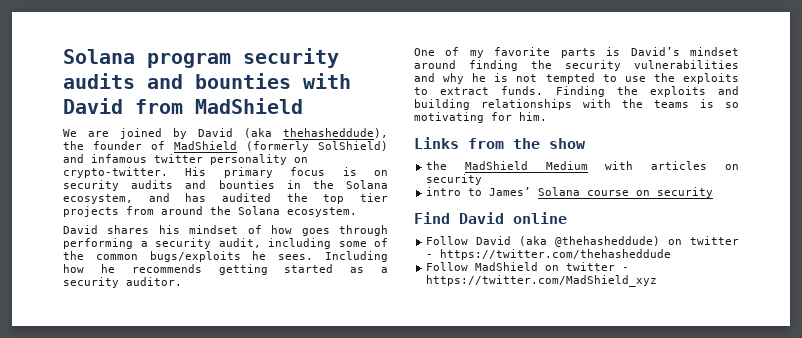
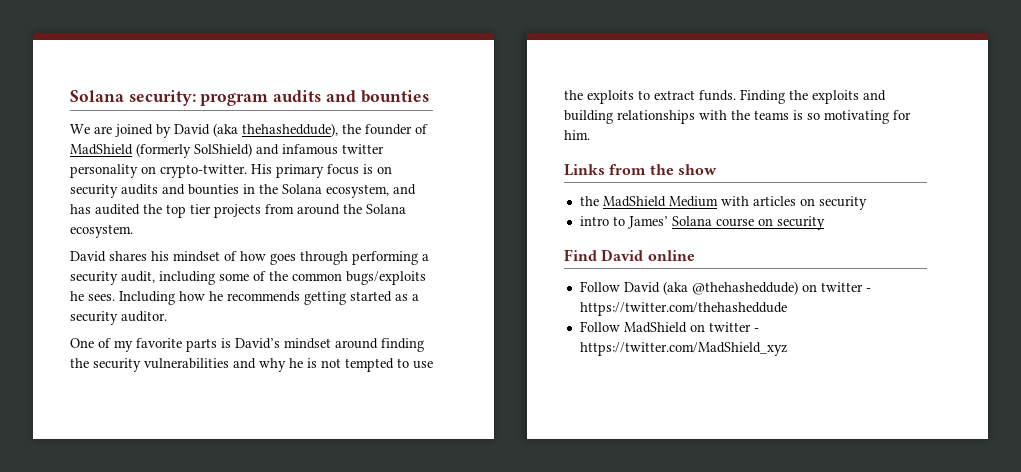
- Solana program security audits and bounties with David from MadShield
+ Solana security: program audits and bounties

